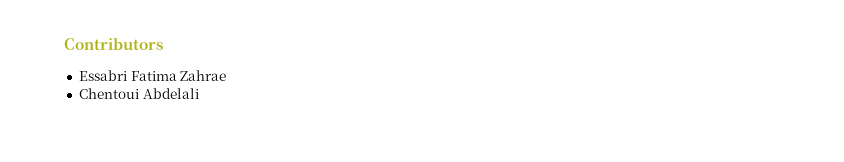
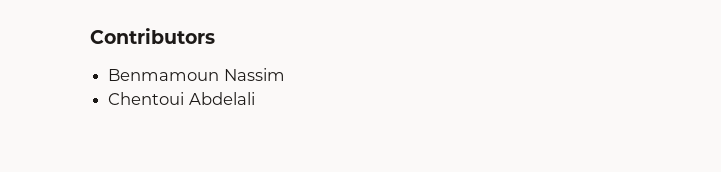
- Essabri Fatima Zahrae
+ Benmamoun Nassim

